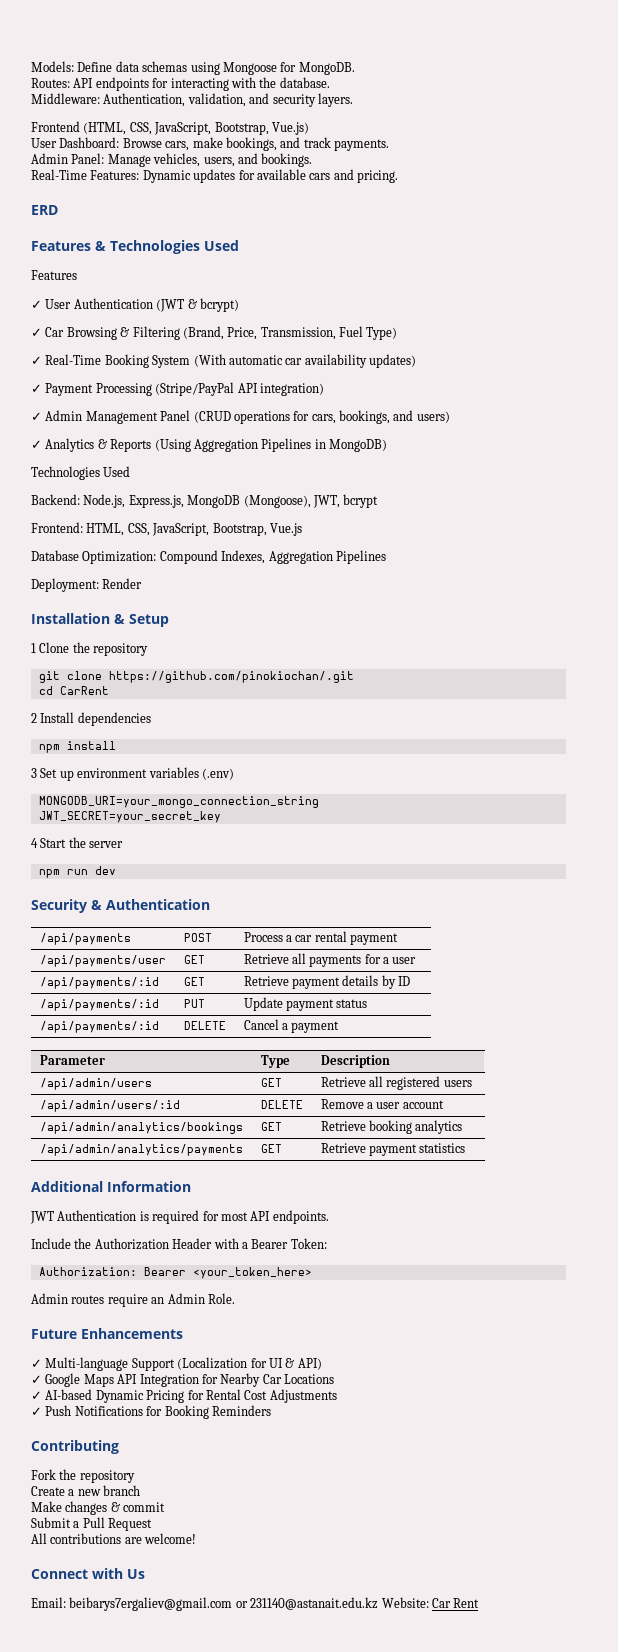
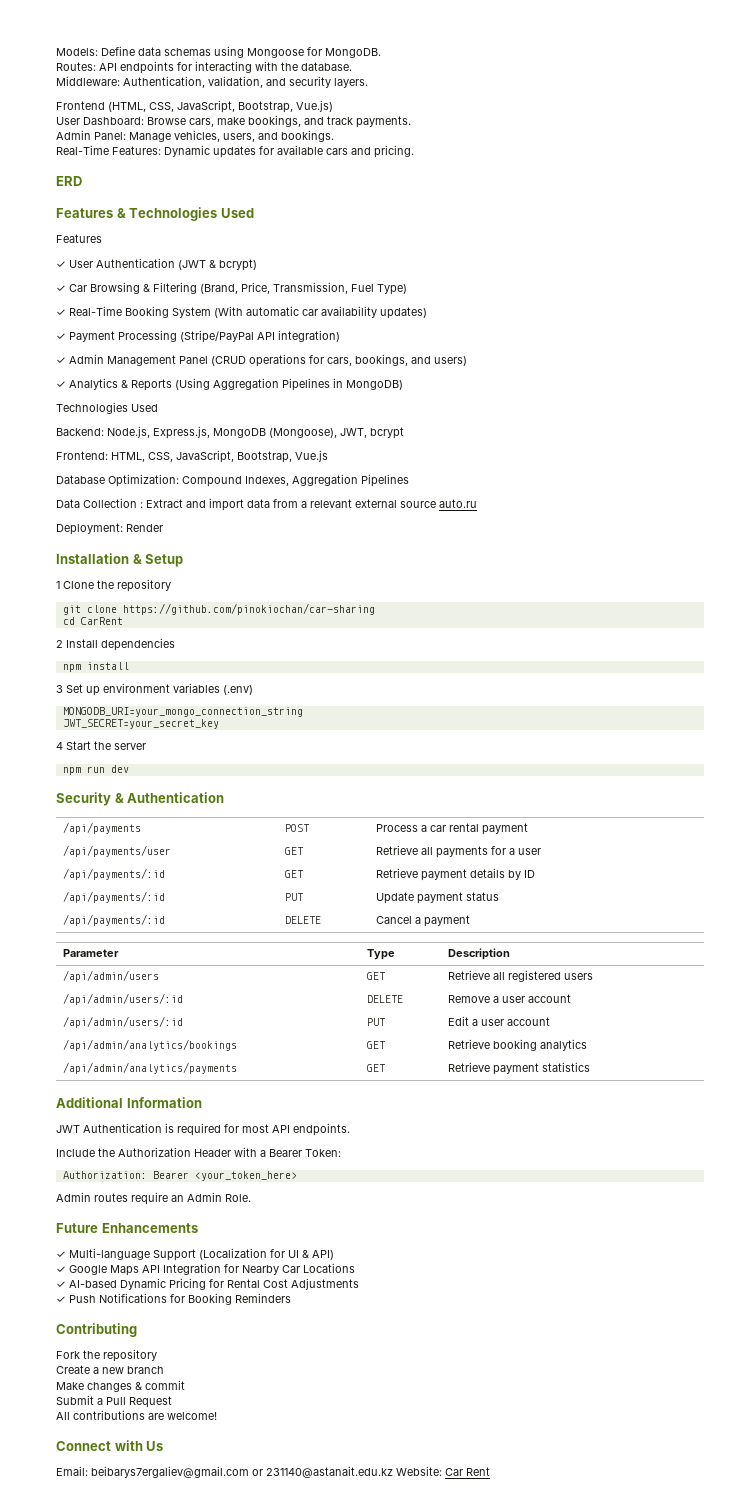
+ Data Collection : Extract and import data from a relevant external source auto.ru
- git clone https://github.com/pinokiochan/.git
+ git clone https://github.com/pinokiochan/car-sharing
+ /api/admin/users/:id | PUT | Edit a user account

